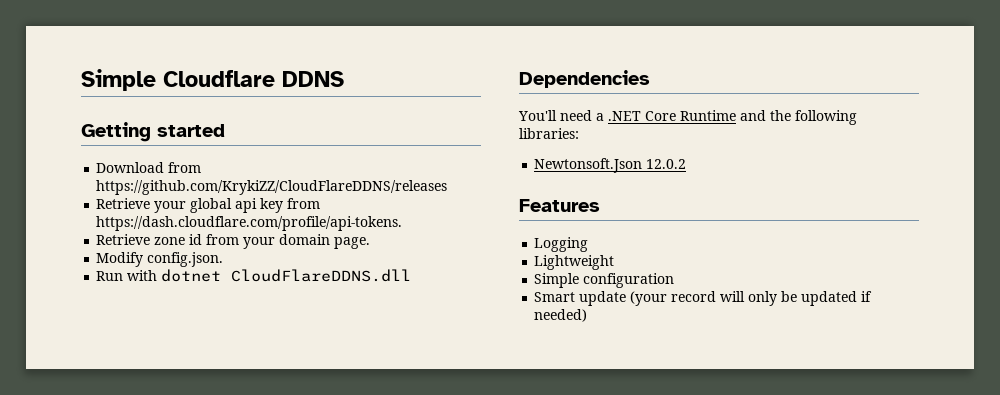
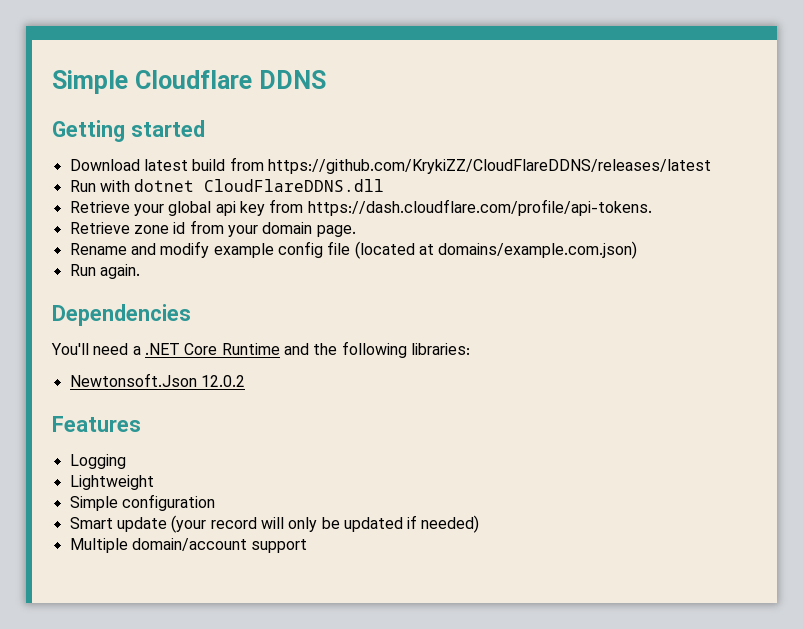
- Download from https://github.com/KrykiZZ/CloudFlareDDNS/releases
+ Download latest build from https://github.com/KrykiZZ/CloudFlareDDNS/releases/latest
+ Run with dotnet CloudFlareDDNS.dll
- Modify config.json.
- Run with dotnet CloudFlareDDNS.dll
+ Rename and modify example config file (located at domains/example.com.json)
+ Run again.
+ Multiple domain/account support

